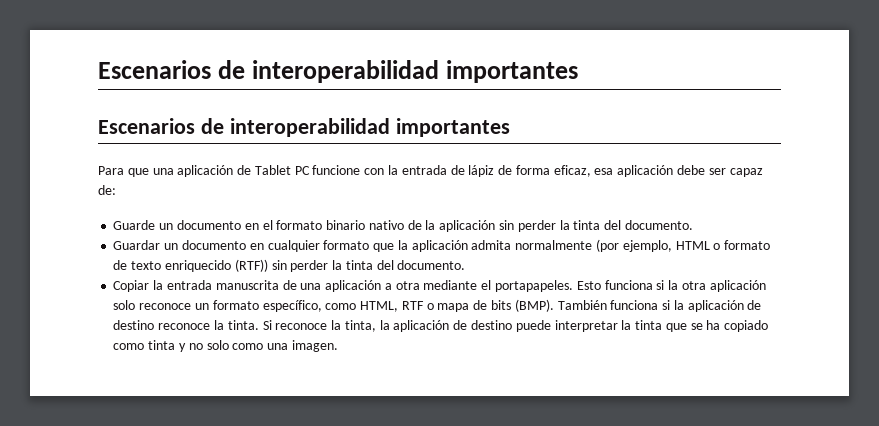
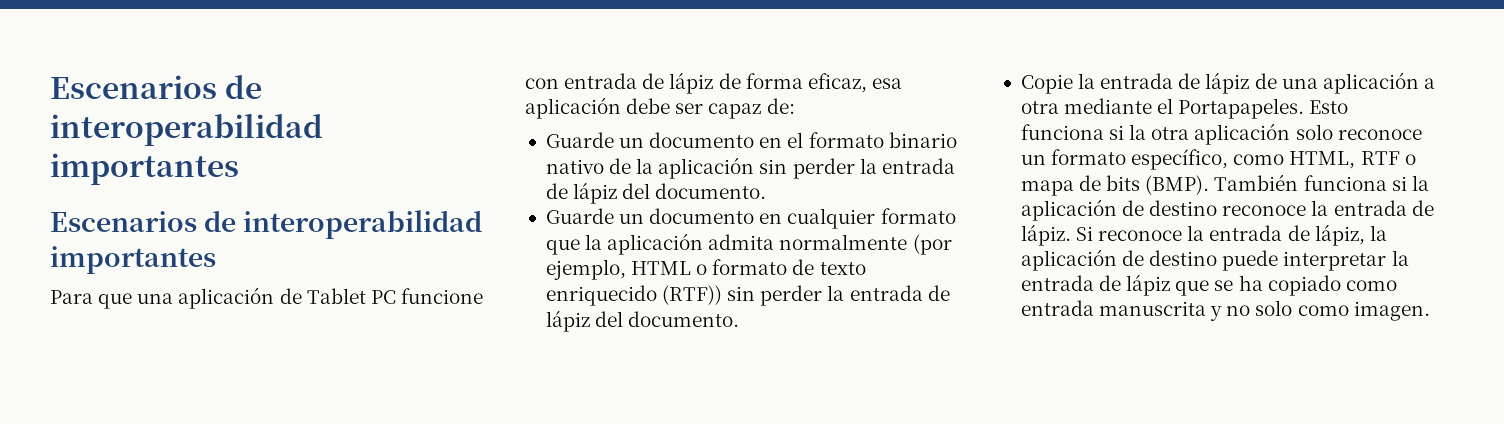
- Para que una aplicación de Tablet PC funcione con la entrada de lápiz de forma eficaz, esa aplicación debe ser capaz de:
+ Para que una aplicación de Tablet PC funcione con entrada de lápiz de forma eficaz, esa aplicación debe ser capaz de:
- Guarde un documento en el formato binario nativo de la aplicación sin perder la tinta del documento.
- Guardar un documento en cualquier formato que la aplicación admita normalmente (por ejemplo, HTML o formato de texto enriquecido (RTF)) sin perder la tinta del documento.
- Copiar la entrada manuscrita de una aplicación a otra mediante el portapapeles.
+ Guarde un documento en el formato binario nativo de la aplicación sin perder la entrada de lápiz del documento.
+ Guarde un documento en cualquier formato que la aplicación admita normalmente (por ejemplo, HTML o formato de texto enriquecido (RTF)) sin perder la entrada de lápiz del documento.
+ Copie la entrada de lápiz de una aplicación a otra mediante el Portapapeles.
- También funciona si la aplicación de destino reconoce la tinta. Si reconoce la tinta, la aplicación de destino puede interpretar la tinta que se ha copiado como tinta y no solo como una imagen.
+ También funciona si la aplicación de destino reconoce la entrada de lápiz. Si reconoce la entrada de lápiz, la aplicación de destino puede interpretar la entrada de lápiz que se ha copiado como entrada manuscrita y no solo como imagen.

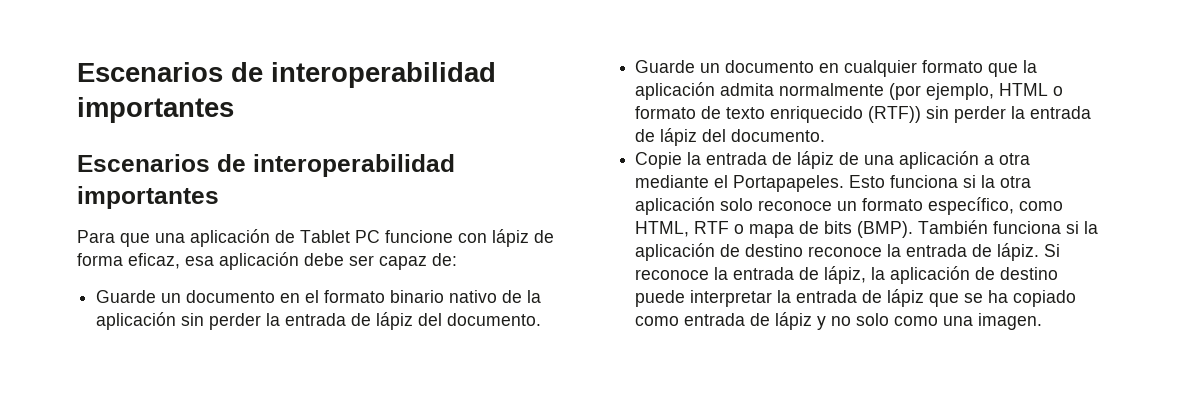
- Para que una aplicación de Tablet PC funcione con entrada de lápiz de forma eficaz, esa aplicación debe ser capaz de:
+ Para que una aplicación de Tablet PC funcione con lápiz de forma eficaz, esa aplicación debe ser capaz de:
- Si reconoce la entrada de lápiz, la aplicación de destino puede interpretar la entrada de lápiz que se ha copiado como entrada manuscrita y no solo como imagen.
+ Si reconoce la entrada de lápiz, la aplicación de destino puede interpretar la entrada de lápiz que se ha copiado como entrada de lápiz y no solo como una imagen.

